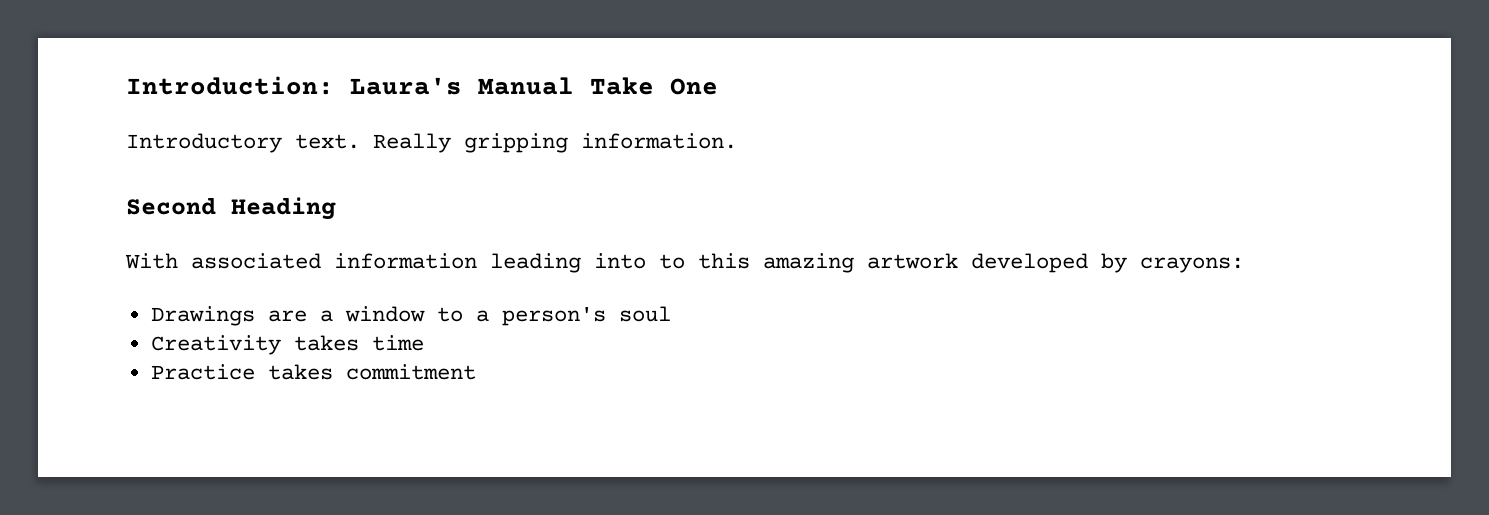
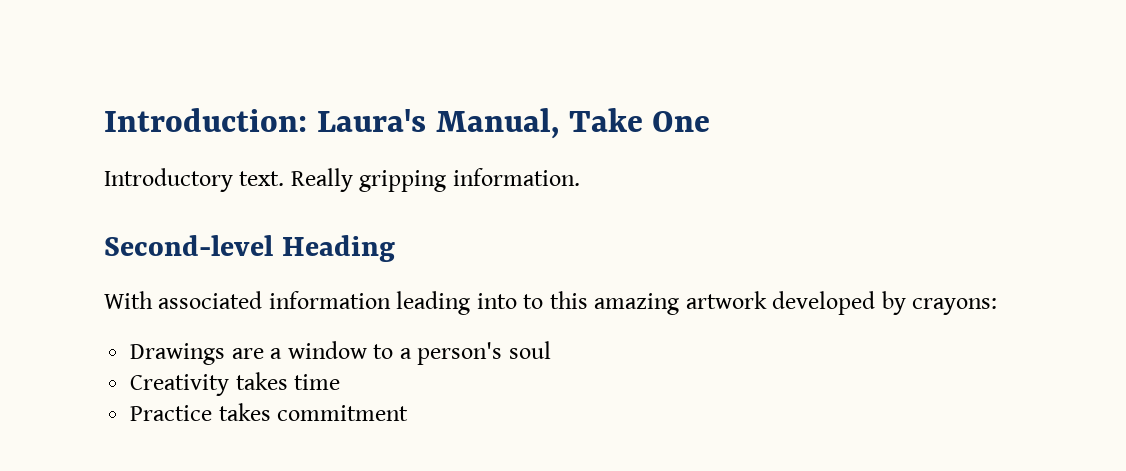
- Introduction: Laura's Manual Take One
+ Introduction: Laura's Manual, Take One
- Second Heading
+ Second-level Heading

